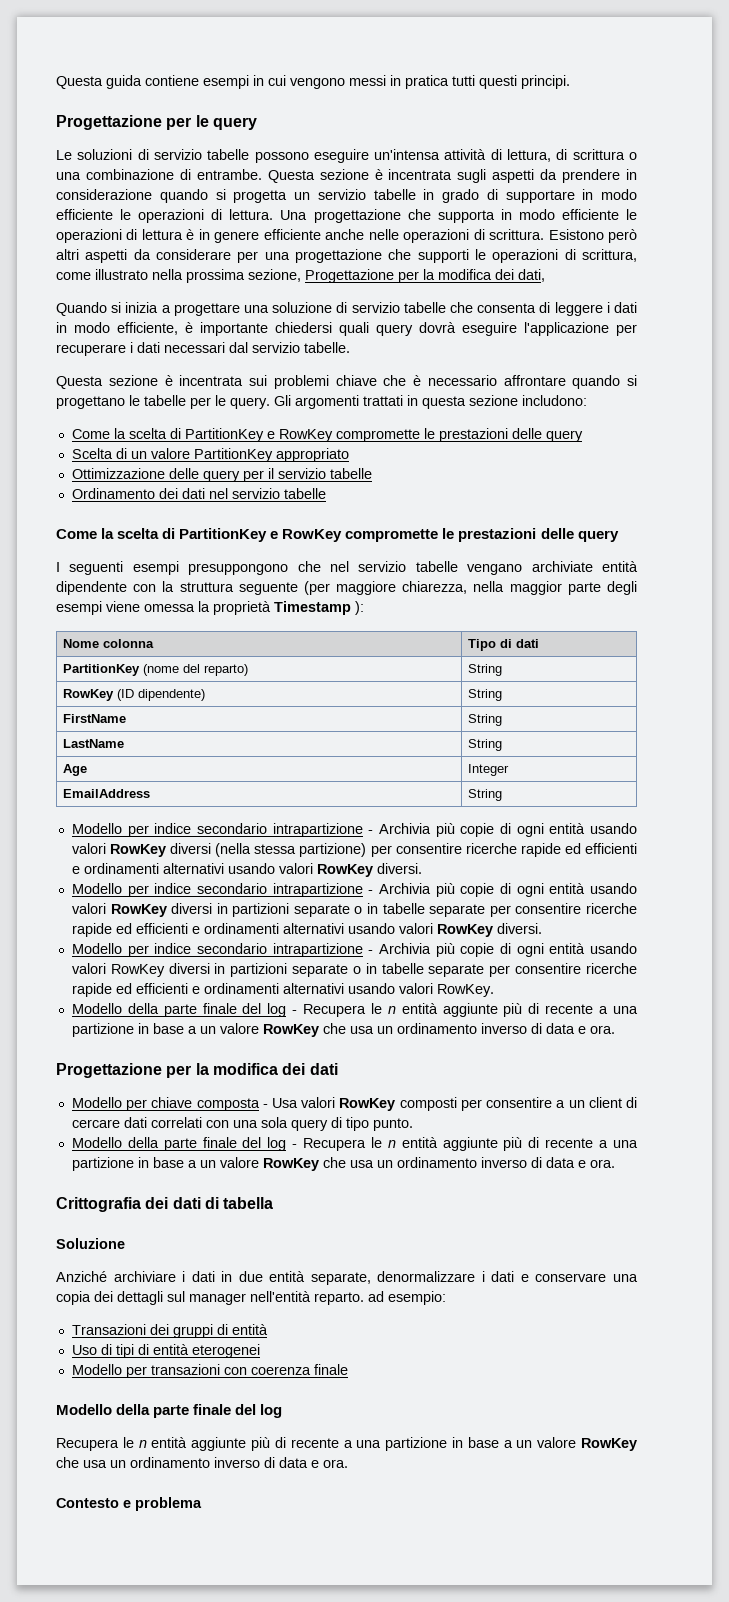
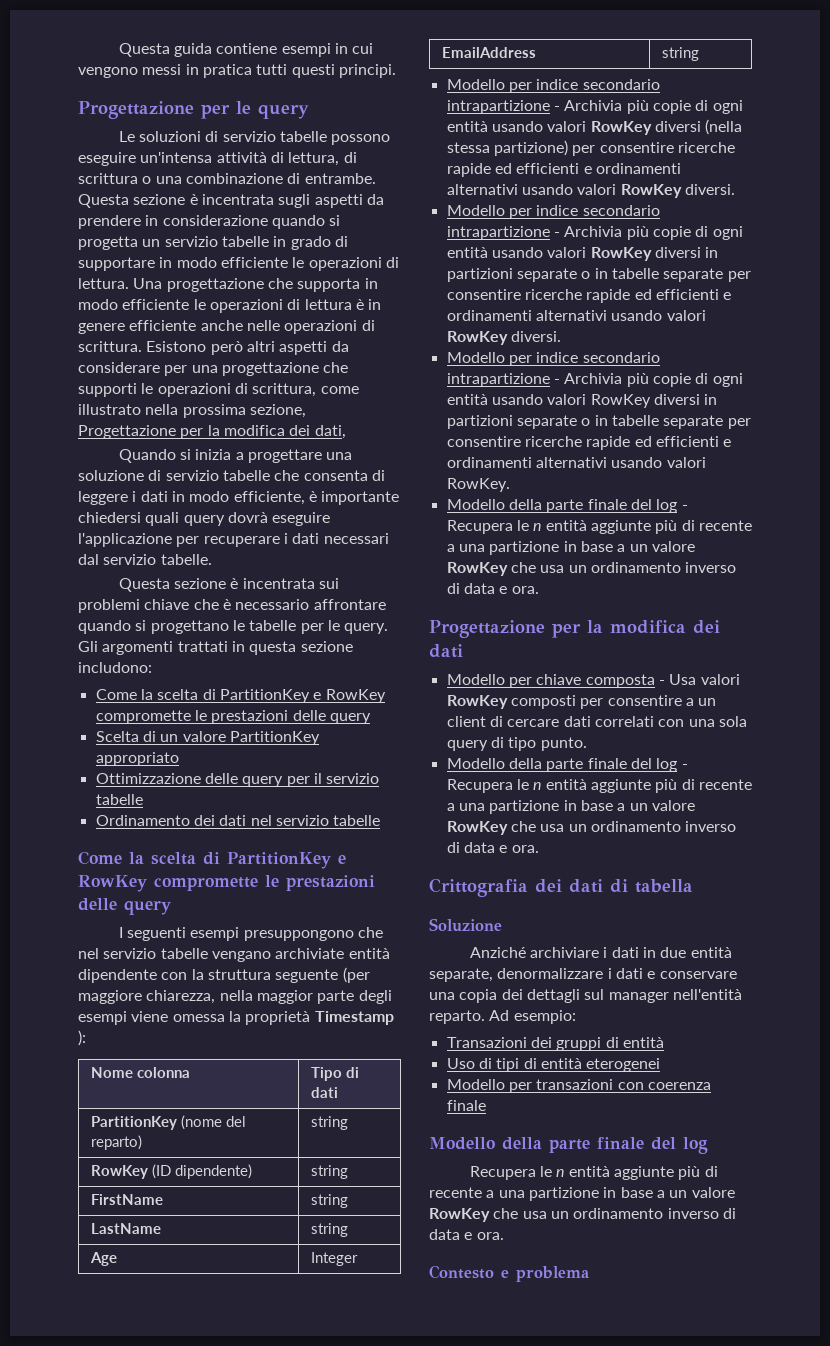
- PartitionKey (nome del reparto) | String
+ PartitionKey (nome del reparto) | string
- RowKey (ID dipendente) | String
+ RowKey (ID dipendente) | string
- FirstName | String
+ FirstName | string
- LastName | String
+ LastName | string
- EmailAddress | String
+ EmailAddress | string
- Anziché archiviare i dati in due entità separate, denormalizzare i dati e conservare una copia dei dettagli sul manager nell'entità reparto. ad esempio:
+ Anziché archiviare i dati in due entità separate, denormalizzare i dati e conservare una copia dei dettagli sul manager nell'entità reparto. Ad esempio:

